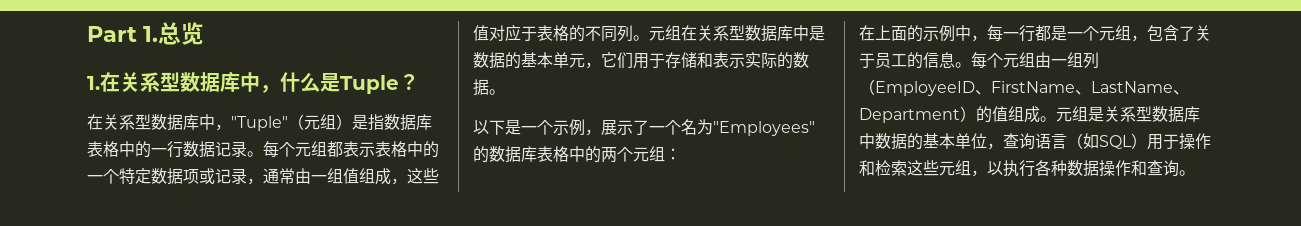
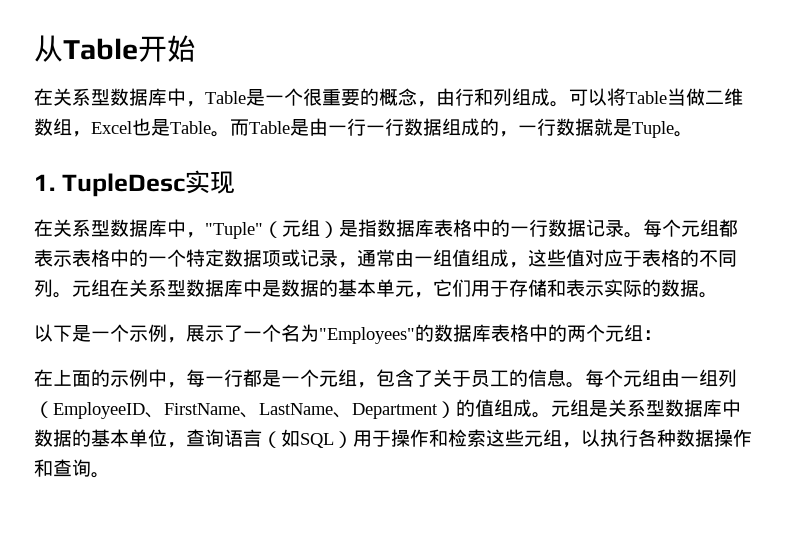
- Part 1.总览
- 1.在关系型数据库中，什么是Tuple？
+ 从Table开始
+ 在关系型数据库中，Table是一个很重要的概念，由行和列组成。可以将Table当做二维数组，Excel也是Table。而Table是由一行一行数据组成的，一行数据就是Tuple。
+ 1. TupleDesc实现

